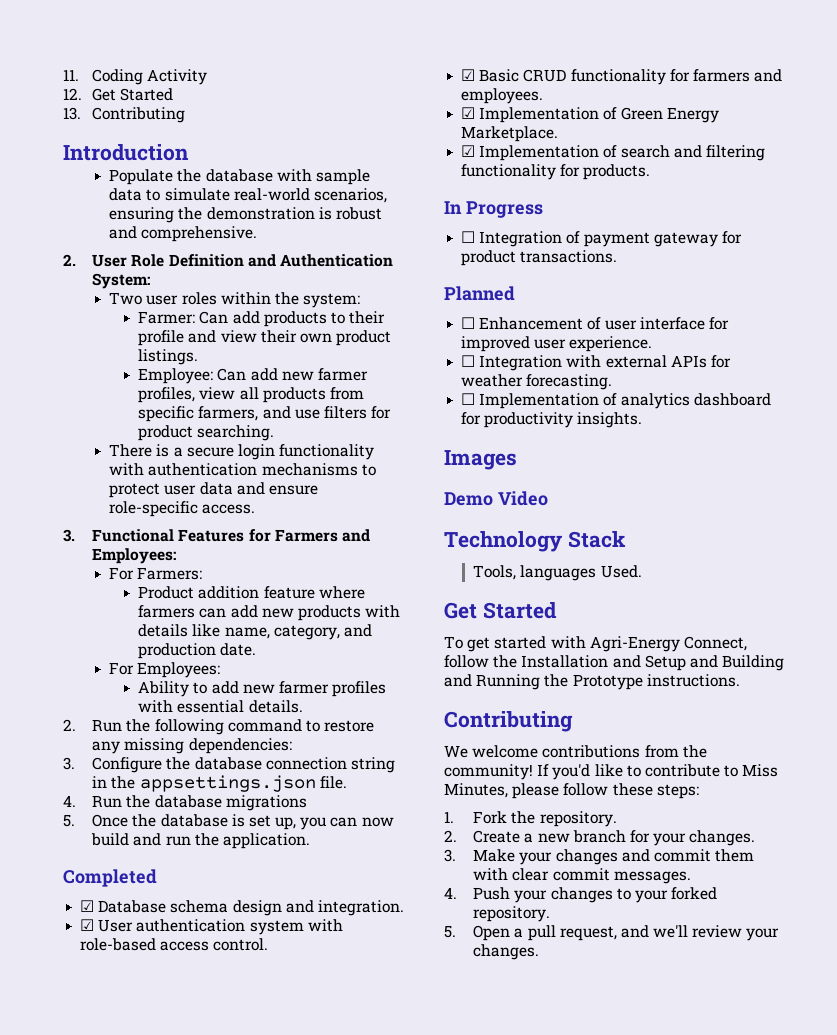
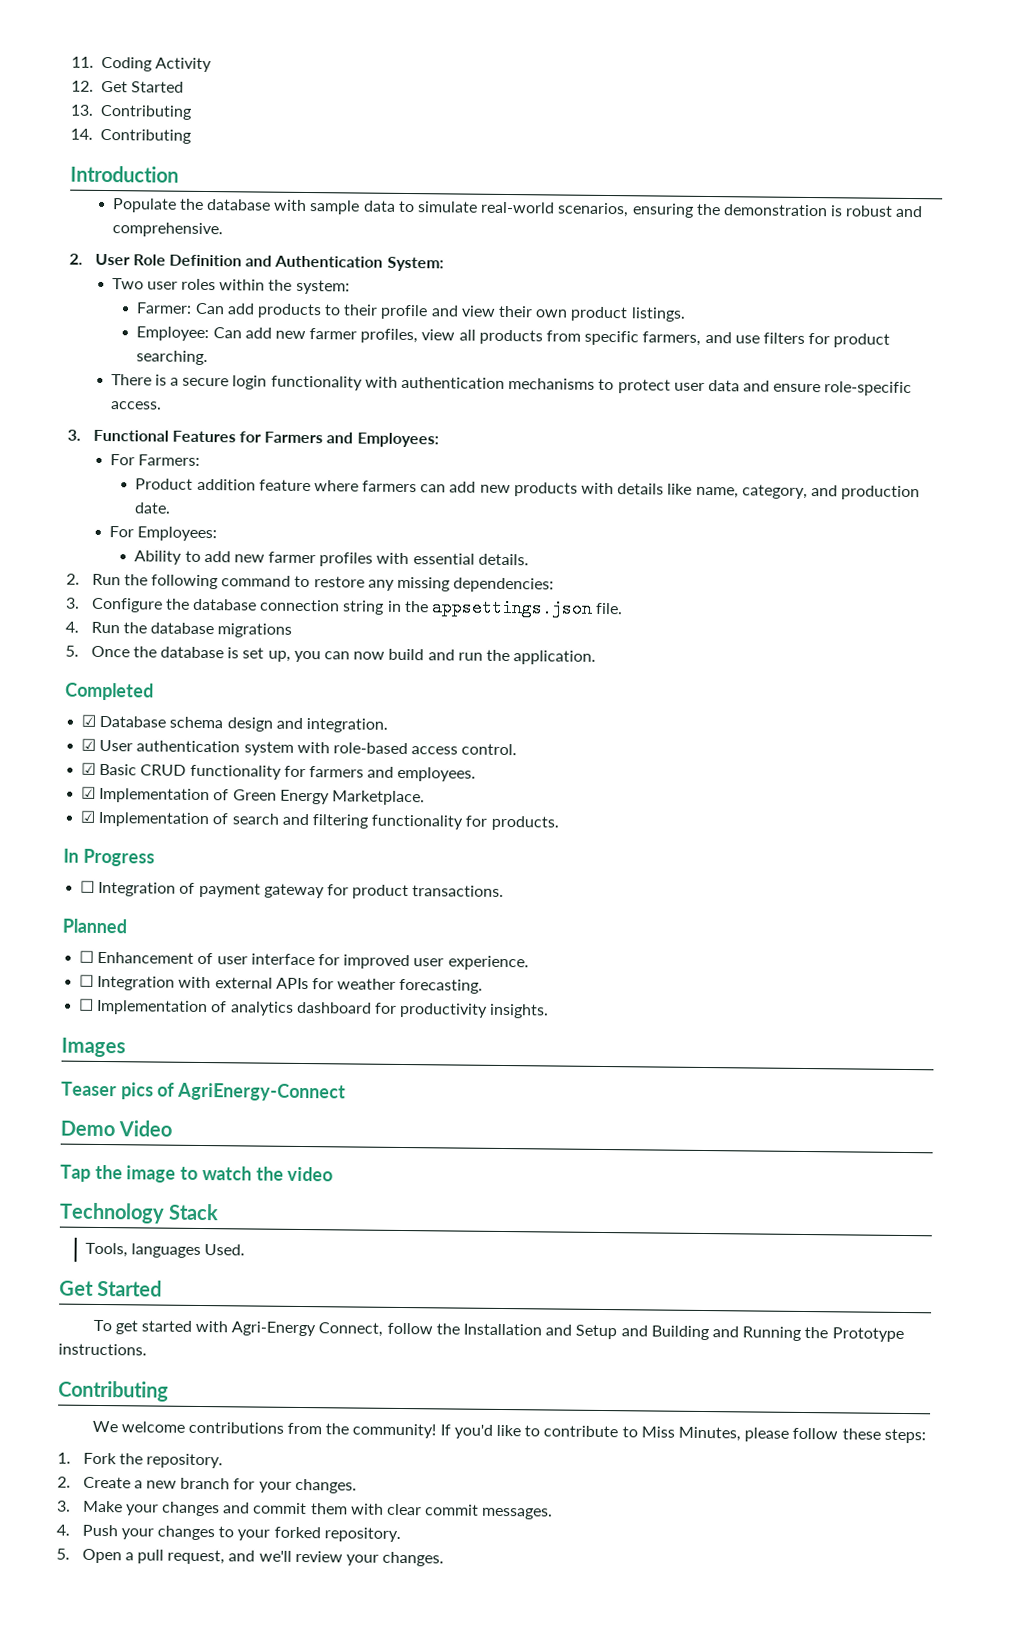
+ 14. Contributing
+ Teaser pics of AgriEnergy-Connect
  Demo Video
+ Tap the image to watch the video

